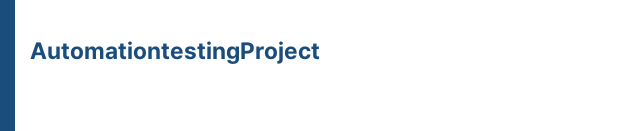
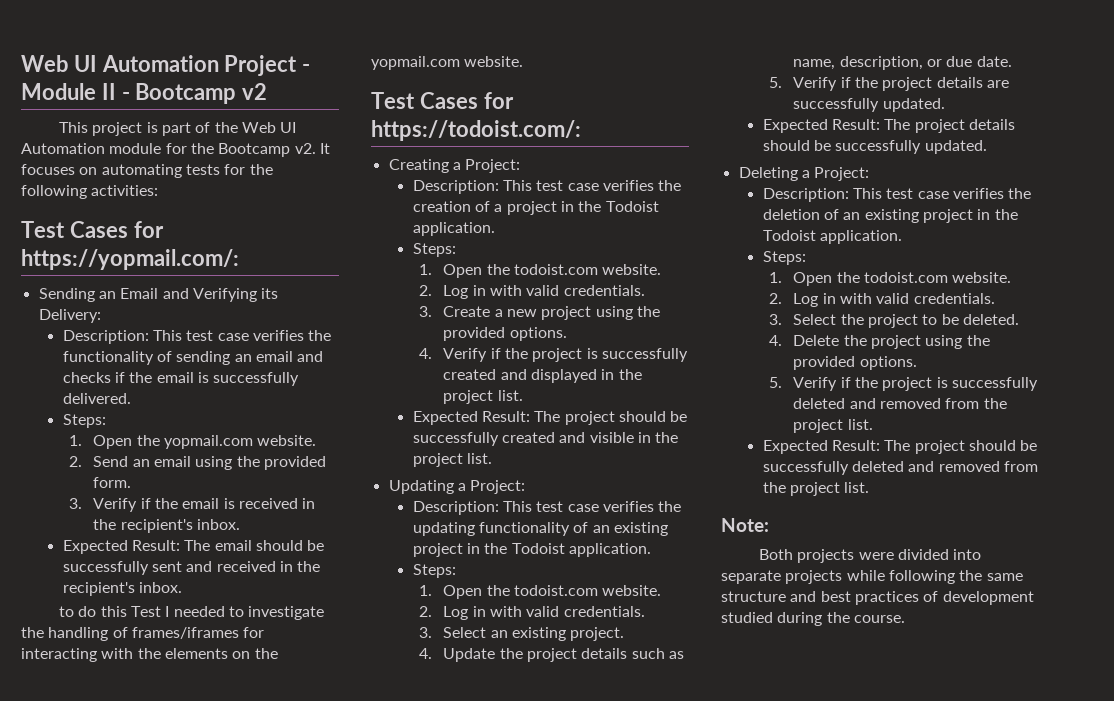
- AutomationtestingProject
+ Web UI Automation Project - Module II - Bootcamp v2
+ This project is part of the Web UI Automation module for the Bootcamp v2. It focuses on automating tests for the following activities:
+ Test Cases for https://yopmail.com/:
+ Sending an Email and Verifying its Delivery:
+ Description: This test case verifies the functionality of sending an email and checks if the email is successfully delivered.
+ Steps:
+ 1. Open the yopmail.com website.
+ 2. Send an email using the provided form.
+ 3. Verify if the email is received in the recipient's inbox.
+ Expected Result: The email should be successfully sent and received in the recipient's inbox.
+ to do this Test I needed to investigate the handling of frames/iframes for interacting with the elements on the yopmail.com website.
+ Test Cases for https://todoist.com/:
+ Creating a Project:
+ Description: This test case verifies the creation of a project in the Todoist application.
+ Steps:
+ 1. Open the todoist.com website.
+ 2. Log in with valid credentials.
+ 3. Create a new project using the provided options.
+ 4. Verify if the project is successfully created and displayed in the project list.
+ Expected Result: The project should be successfully created and visible in the project list.
+ Updating a Project:
+ Description: This test case verifies the updating functionality of an existing project in the Todoist application.
+ Steps:
+ 1. Open the todoist.com website.
+ 2. Log in with valid credentials.
+ 3. Select an existing project.
+ 4. Update the project details such as name, description, or due date.
+ 5. Verify if the project details are successfully updated.
+ Expected Result: The project details should be successfully updated.
+ Deleting a Project:
+ Description: This test case verifies the deletion of an existing project in the Todoist application.
+ Steps:
+ 1. Open the todoist.com website.
+ 2. Log in with valid credentials.
+ 3. Select the project to be deleted.
+ 4. Delete the project using the provided options.
+ 5. Verify if the project is successfully deleted and removed from the project list.
+ Expected Result: The project should be successfully deleted and removed from the project list.
+ Note:
+ Both projects were divided into separate projects while following the same structure and best practices of development studied during the course.

